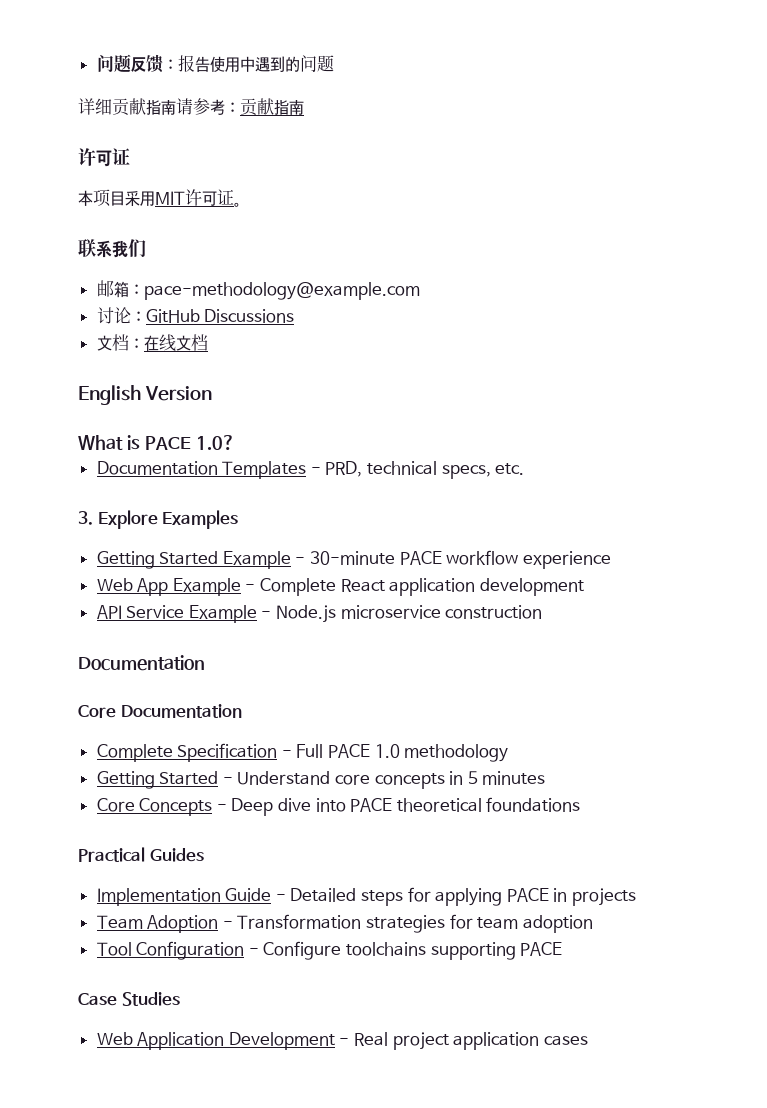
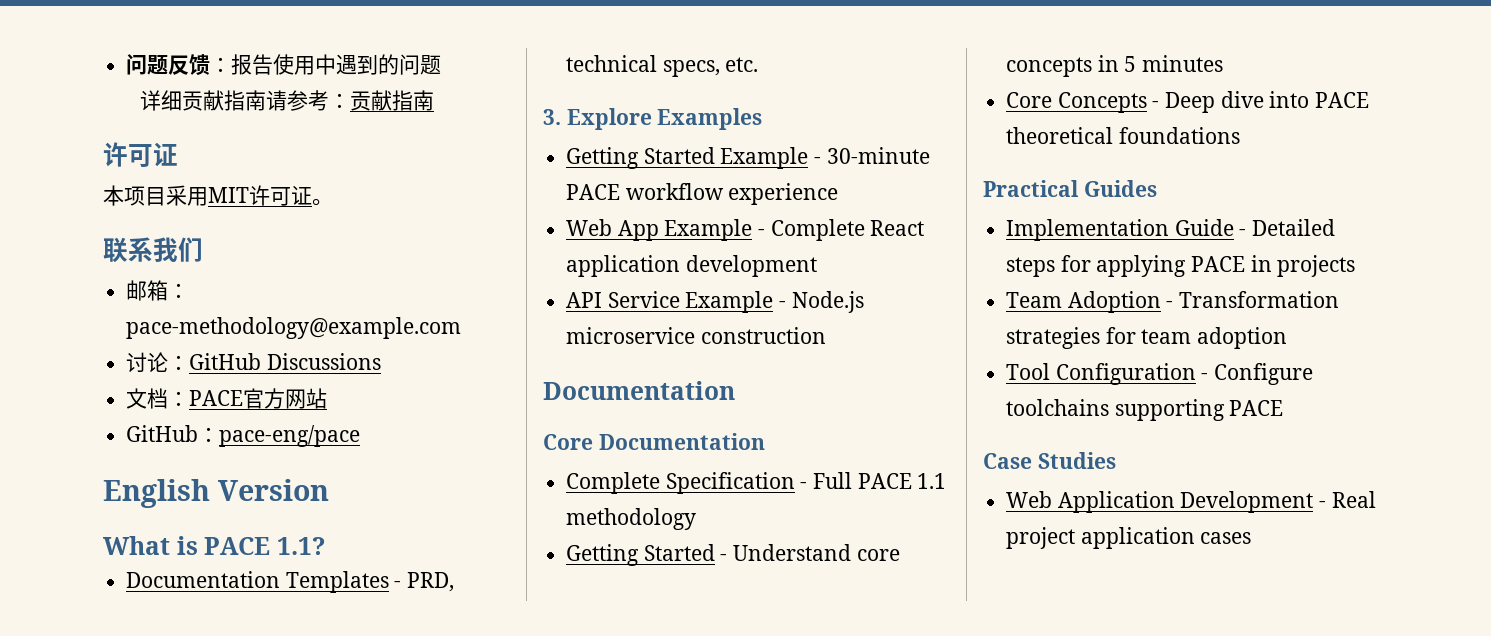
- 文档：在线文档
+ 文档：PACE官方网站
+ GitHub：pace-eng/pace
- What is PACE 1.0?
+ What is PACE 1.1?
- Complete Specification - Full PACE 1.0 methodology
+ Complete Specification - Full PACE 1.1 methodology

